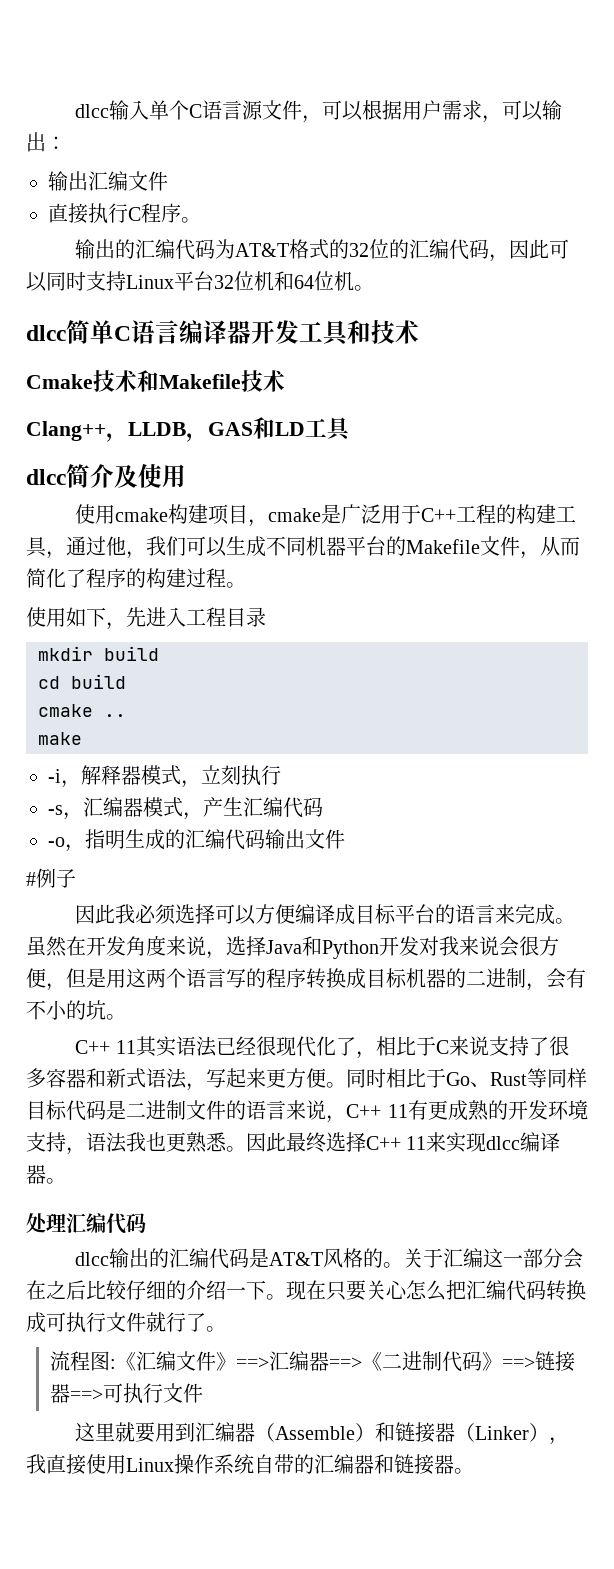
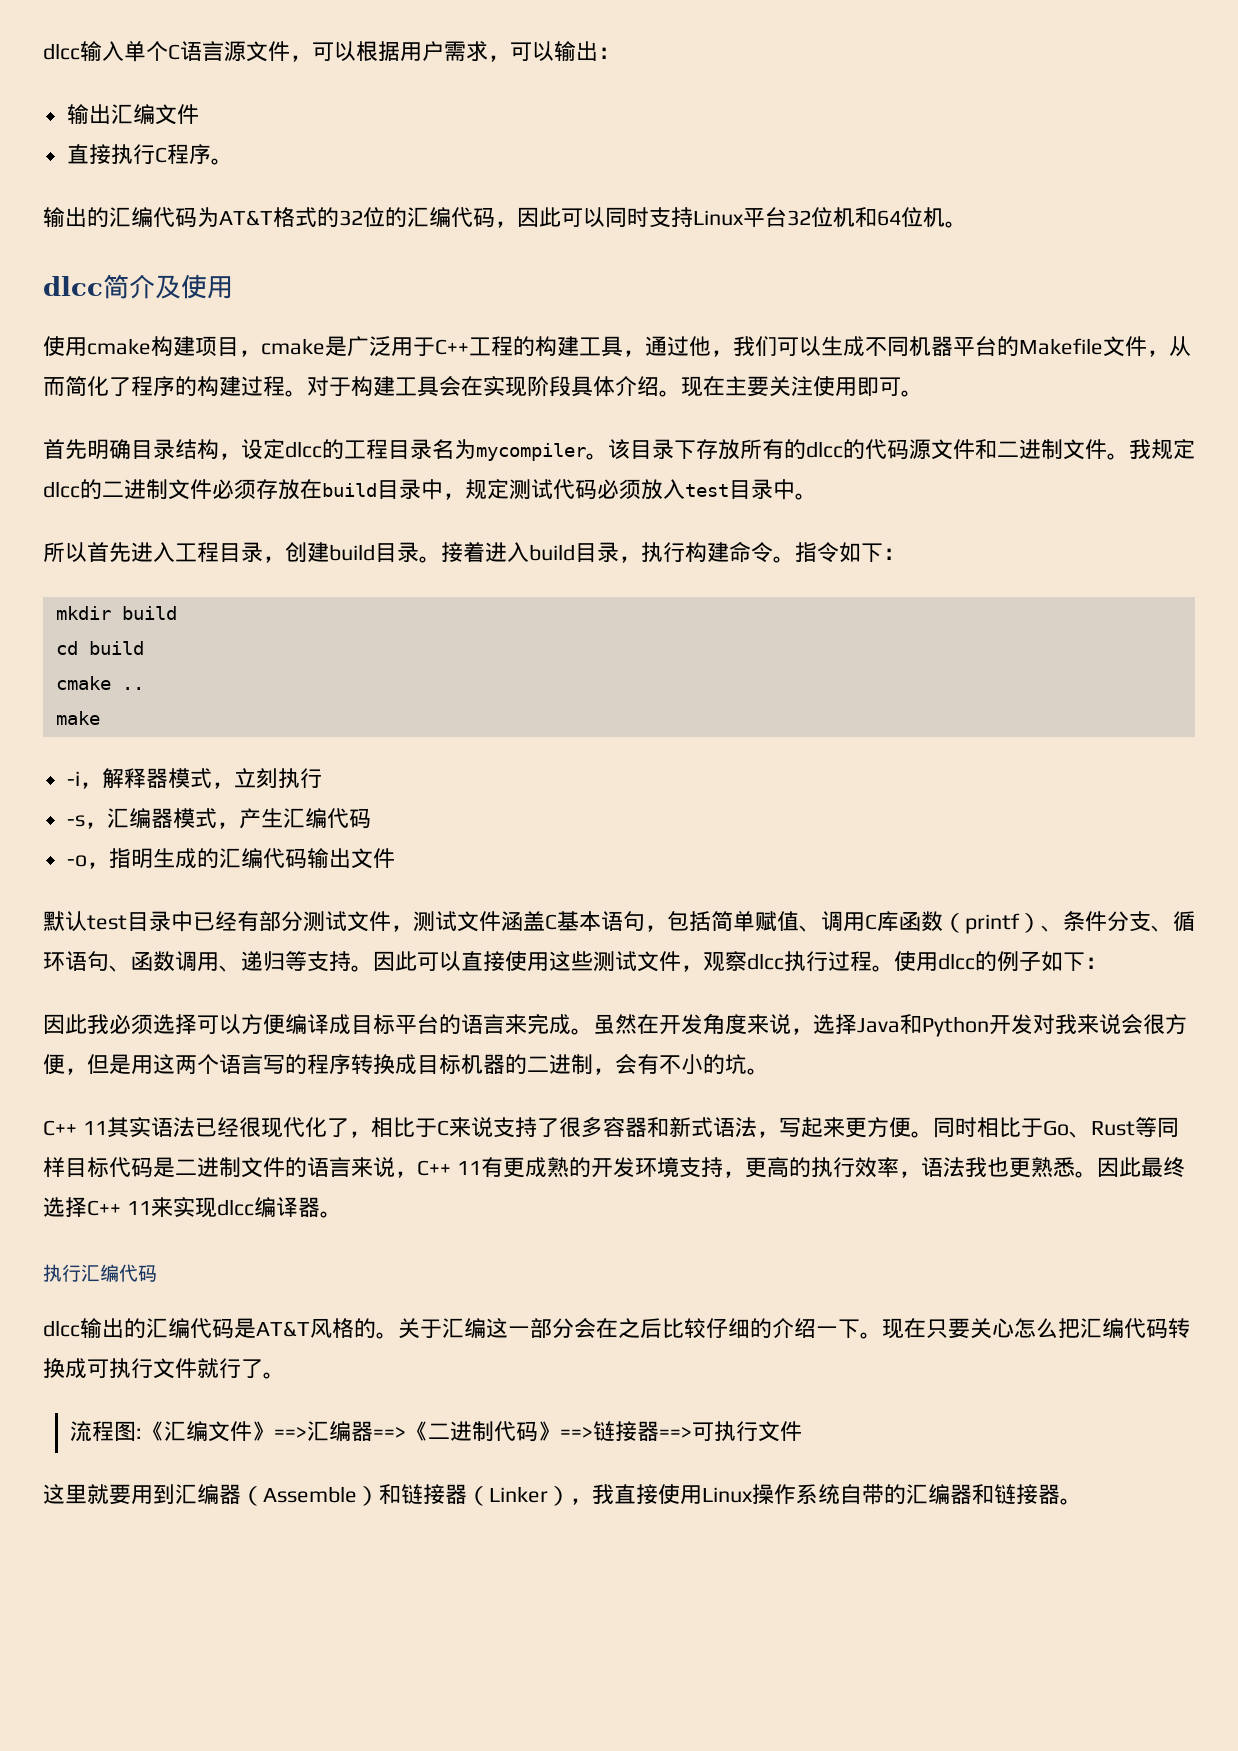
- dlcc简单C语言编译器开发工具和技术
- Cmake技术和Makefile技术
- Clang++，LLDB，GAS和LD工具
- 使用cmake构建项目，cmake是广泛用于C++工程的构建工具，通过他，我们可以生成不同机器平台的Makefile文件，从而简化了程序的构建过程。
- 使用如下，先进入工程目录
+ 使用cmake构建项目，cmake是广泛用于C++工程的构建工具，通过他，我们可以生成不同机器平台的Makefile文件，从而简化了程序的构建过程。对于构建工具会在实现阶段具体介绍。现在主要关注使用即可。
+ 首先明确目录结构，设定dlcc的工程目录名为mycompiler。该目录下存放所有的dlcc的代码源文件和二进制文件。我规定dlcc的二进制文件必须存放在build目录中，规定测试代码必须放入test目录中。
+ 所以首先进入工程目录，创建build目录。接着进入build目录，执行构建命令。指令如下：
- #例子
+ 默认test目录中已经有部分测试文件，测试文件涵盖C基本语句，包括简单赋值、调用C库函数（printf）、条件分支、循环语句、函数调用、递归等支持。因此可以直接使用这些测试文件，观察dlcc执行过程。使用dlcc的例子如下：
- 同时相比于Go、Rust等同样目标代码是二进制文件的语言来说，C++ 11有更成熟的开发环境支持，语法我也更熟悉。
+ 同时相比于Go、Rust等同样目标代码是二进制文件的语言来说，C++ 11有更成熟的开发环境支持，更高的执行效率，语法我也更熟悉。
- 处理汇编代码
+ 执行汇编代码

